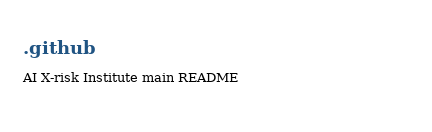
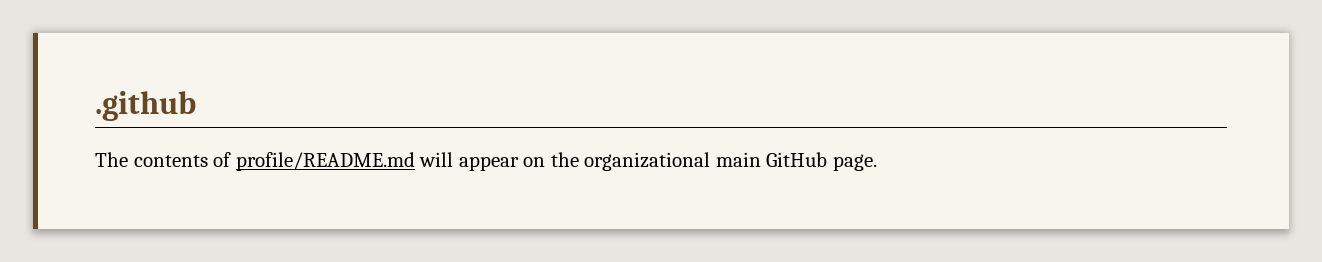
- AI X-risk Institute main README
+ The contents of profile/README.md will appear on the organizational main GitHub page.

